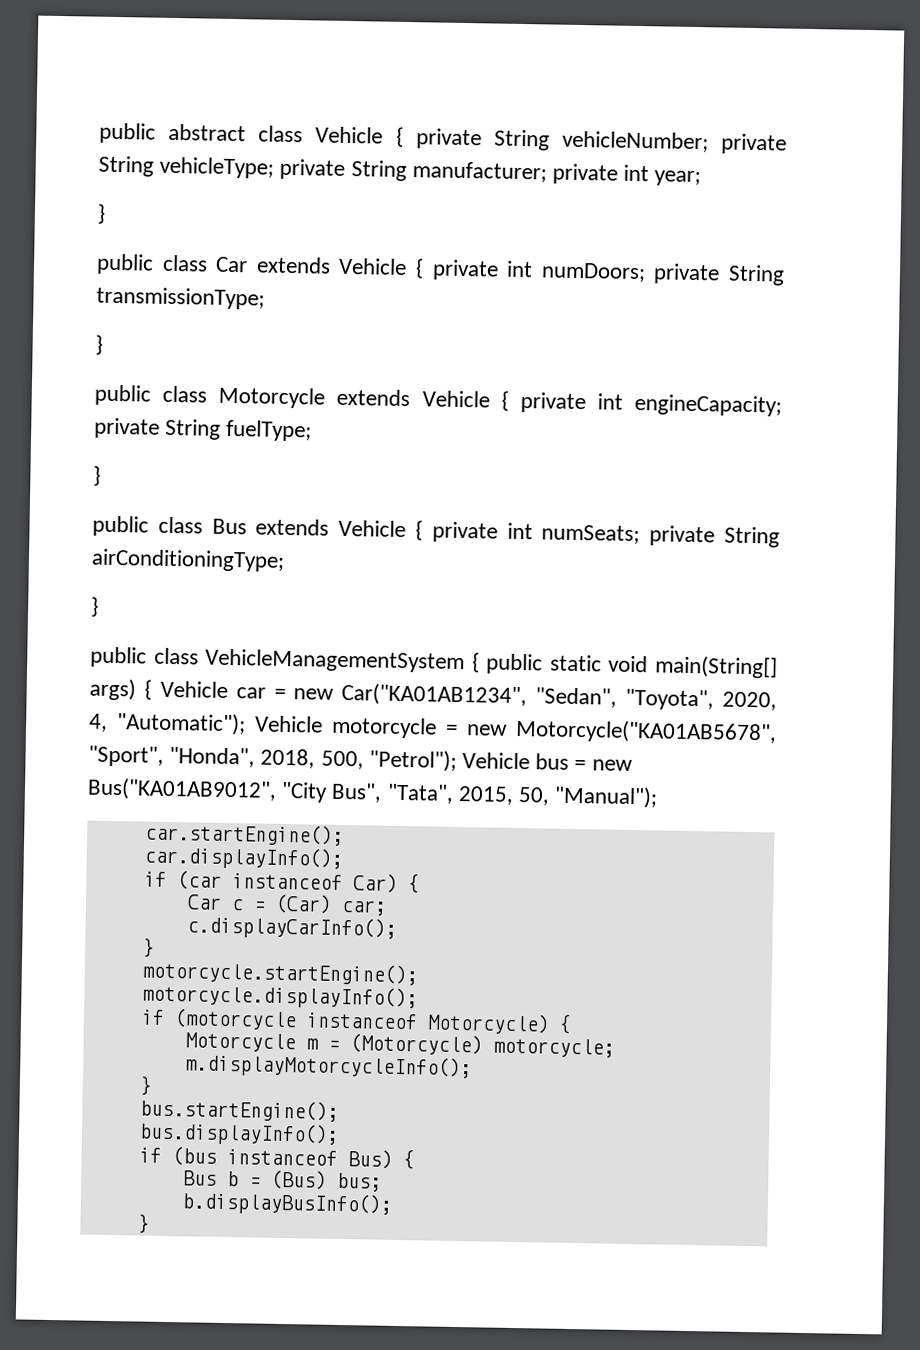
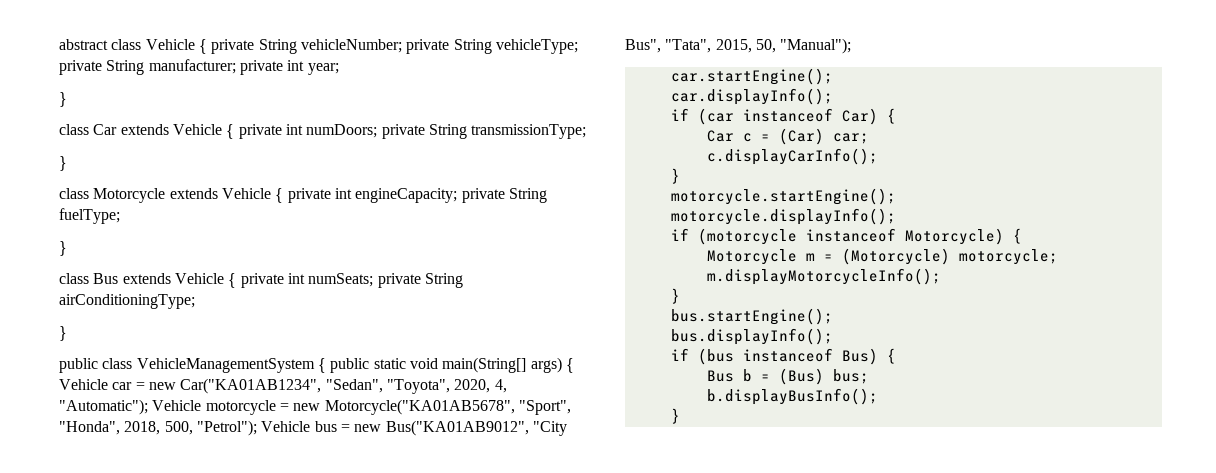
- public abstract class Vehicle { private String vehicleNumber; private String vehicleType; private String manufacturer; private int year;
+ abstract class Vehicle { private String vehicleNumber; private String vehicleType; private String manufacturer; private int year;
- public class Car extends Vehicle { private int numDoors; private String transmissionType;
+ class Car extends Vehicle { private int numDoors; private String transmissionType;
- public class Motorcycle extends Vehicle { private int engineCapacity; private String fuelType;
+ class Motorcycle extends Vehicle { private int engineCapacity; private String fuelType;
- public class Bus extends Vehicle { private int numSeats; private String airConditioningType;
+ class Bus extends Vehicle { private int numSeats; private String airConditioningType;

